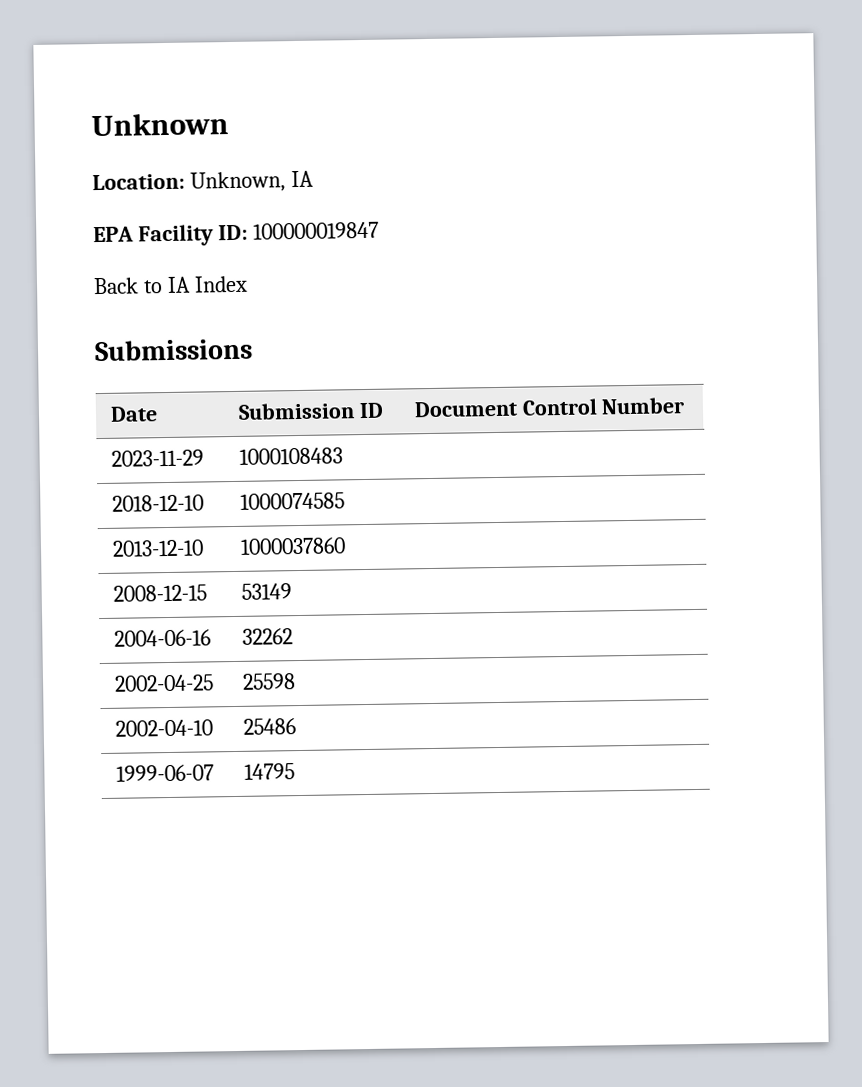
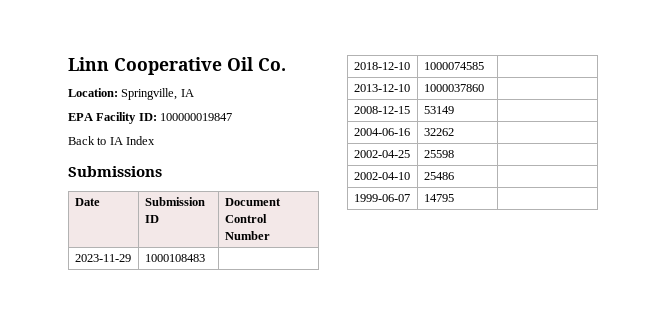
- Unknown
+ Linn Cooperative Oil Co.
- Location: Unknown, IA
+ Location: Springville, IA

